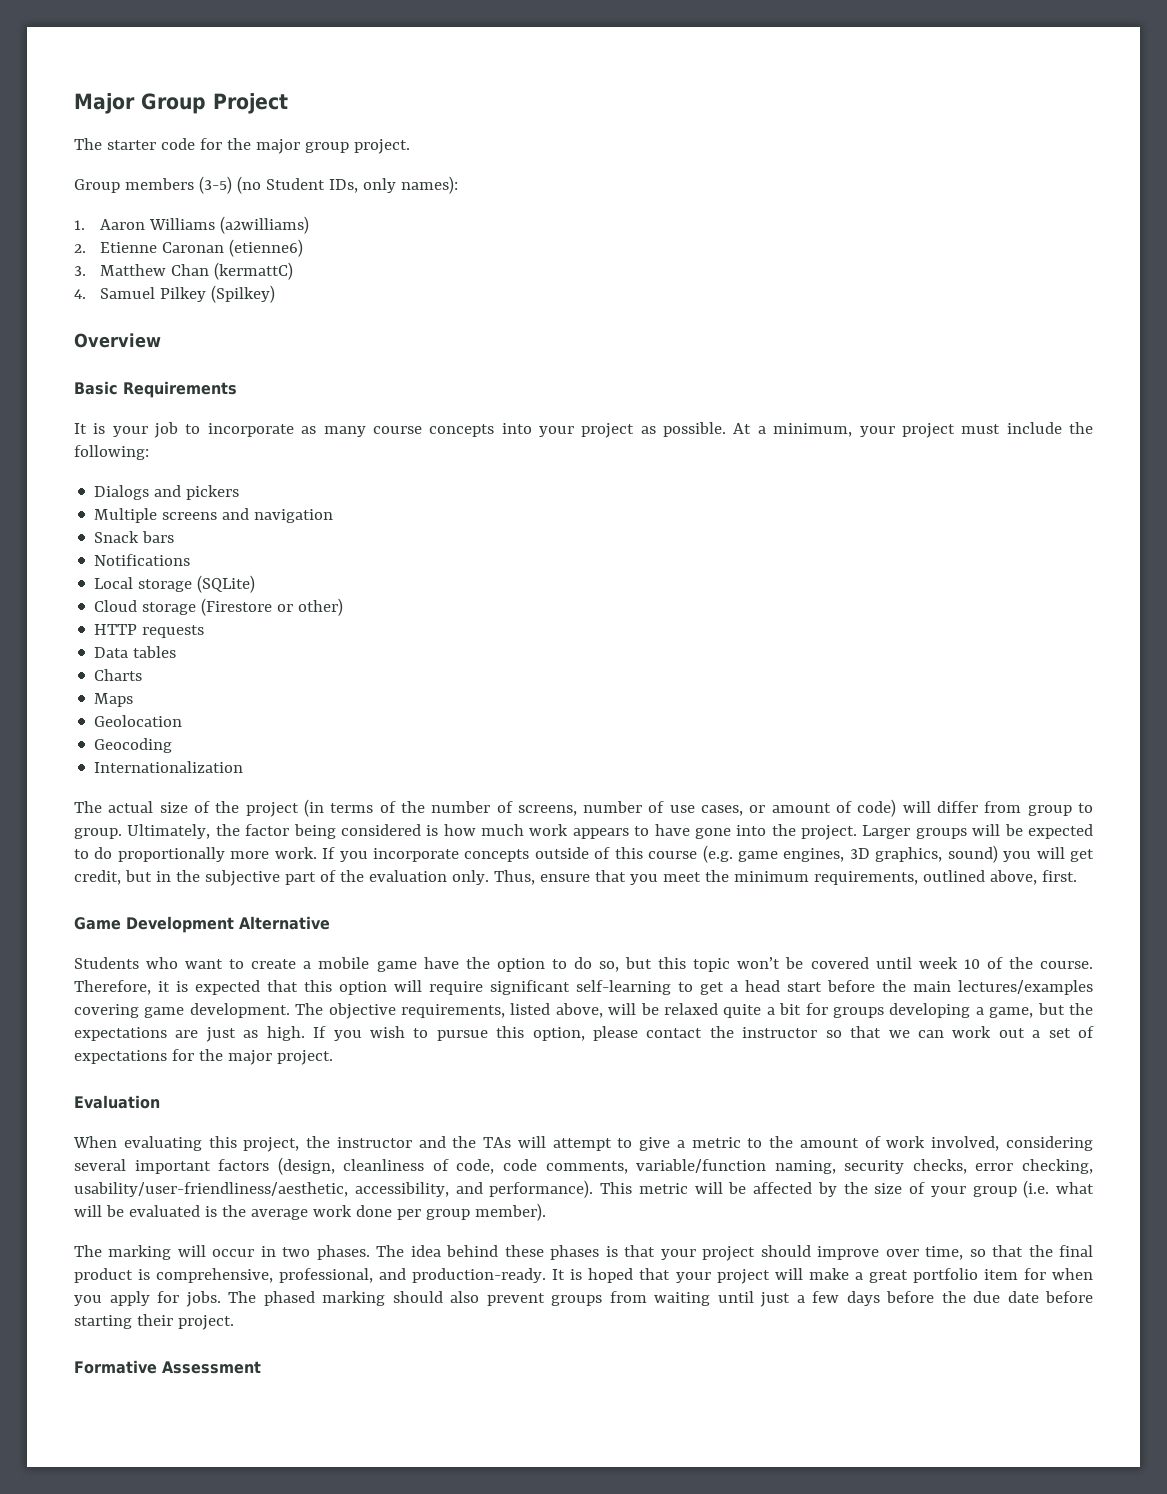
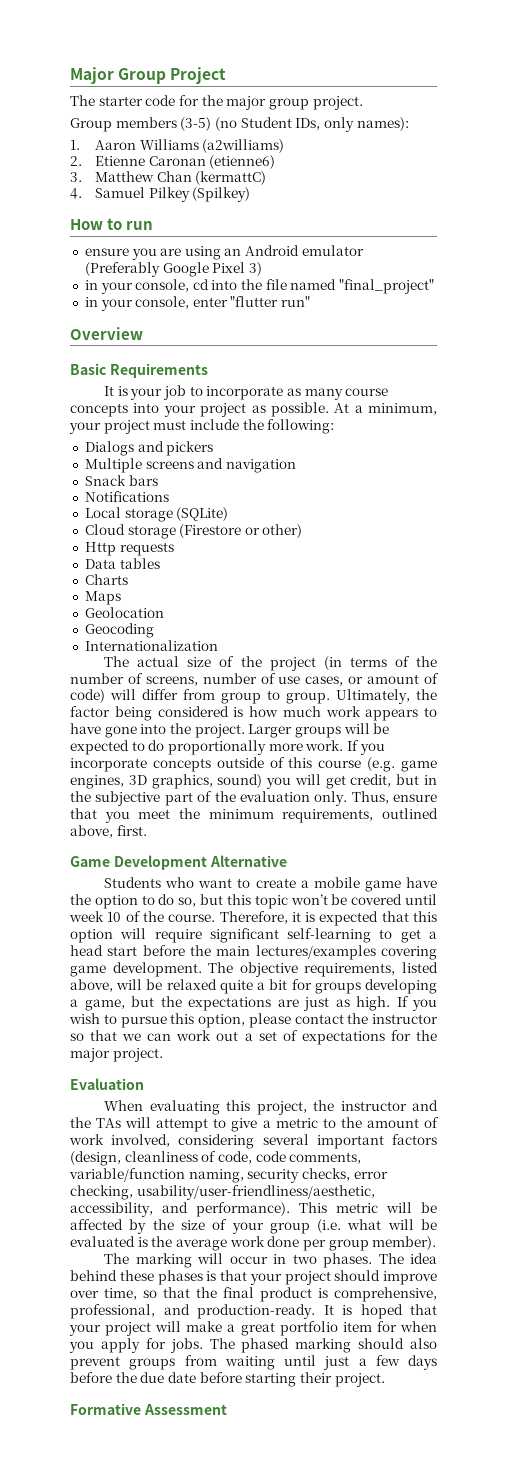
+ How to run
+ ensure you are using an Android emulator (Preferably Google Pixel 3)
+ in your console, cd into the file named "final_project"
+ in your console, enter "flutter run"
- HTTP requests
+ Http requests

